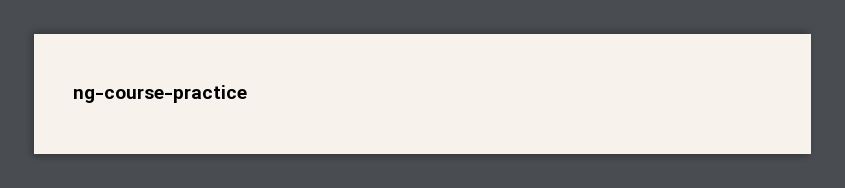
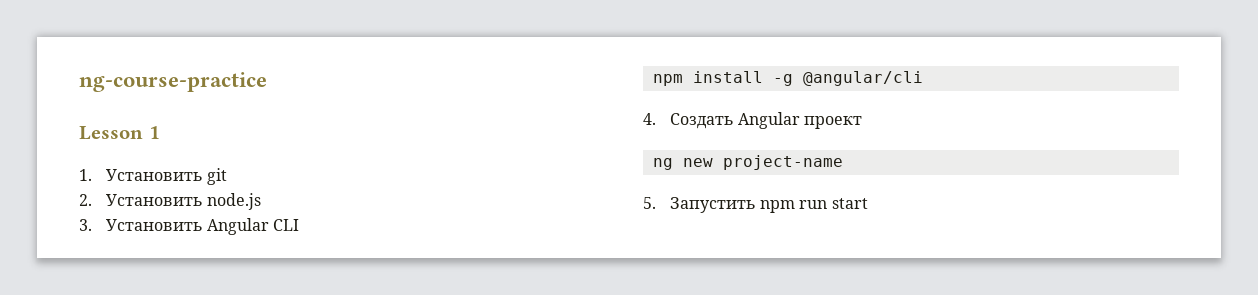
+ Lesson 1
+ 1. Установить git
+ 2. Установить node.js
+ 3. Установить Angular CLI
+ npm install -g @angular/cli
+ 4. Создать Angular проект
+ ng new project-name
+ 5. Запустить npm run start

